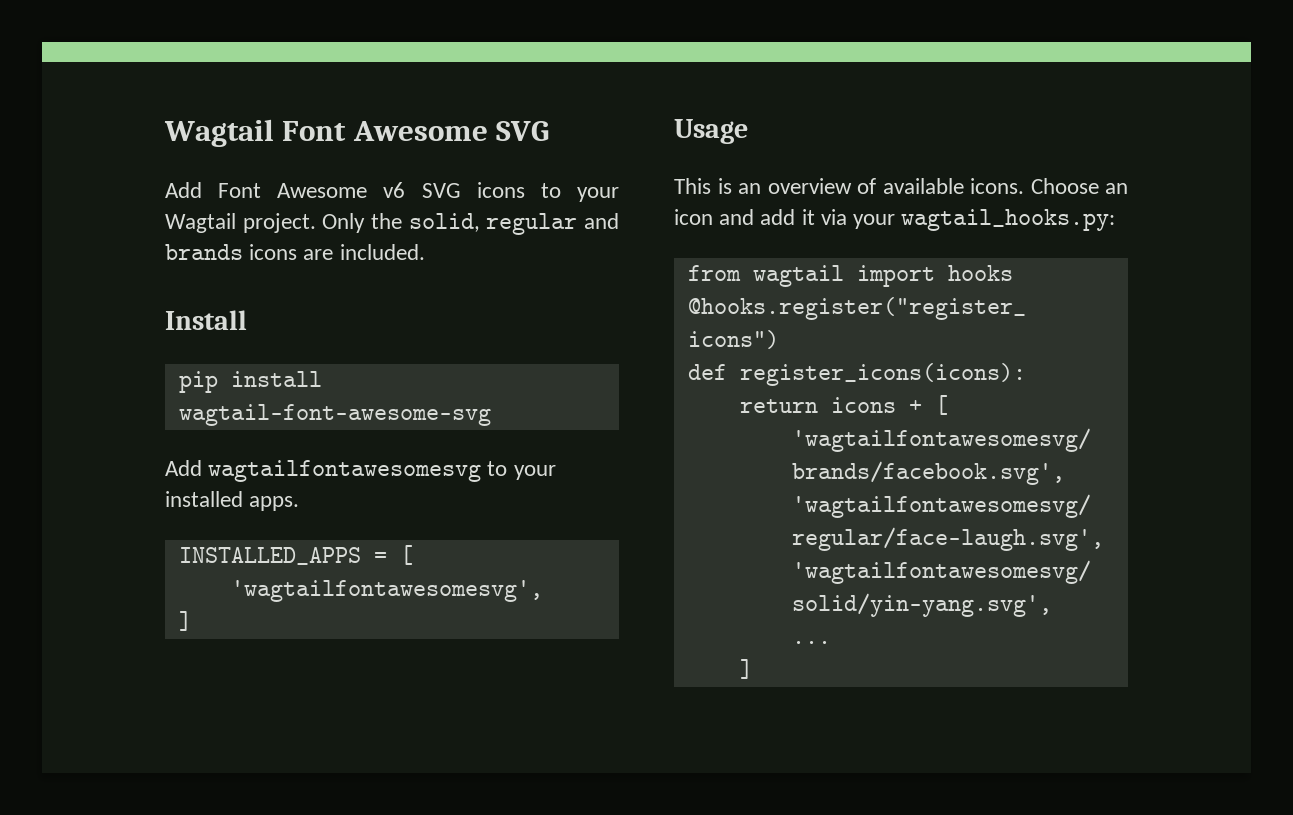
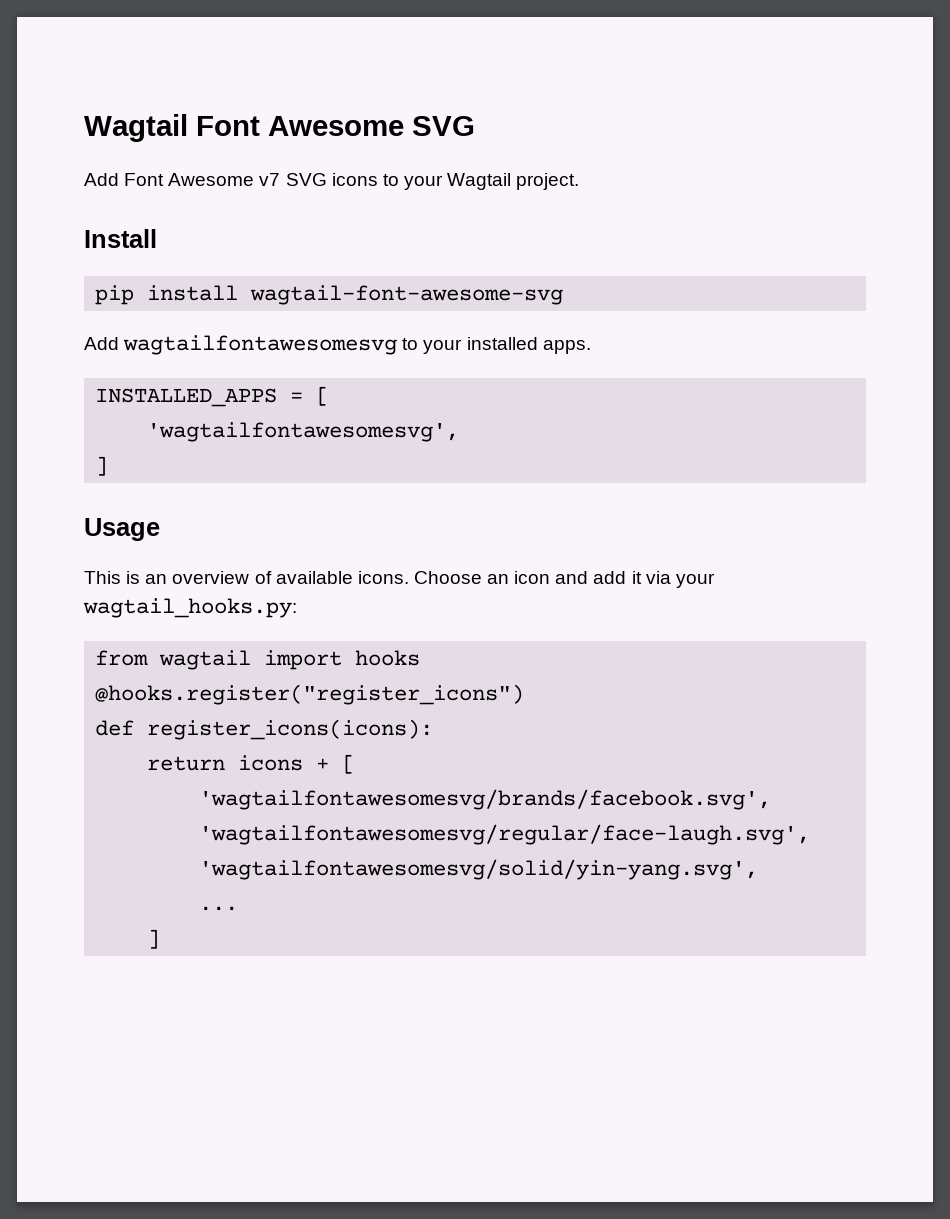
- Add Font Awesome v6 SVG icons to your Wagtail project. Only the solid, regular and brands icons are included.
+ Add Font Awesome v7 SVG icons to your Wagtail project.

